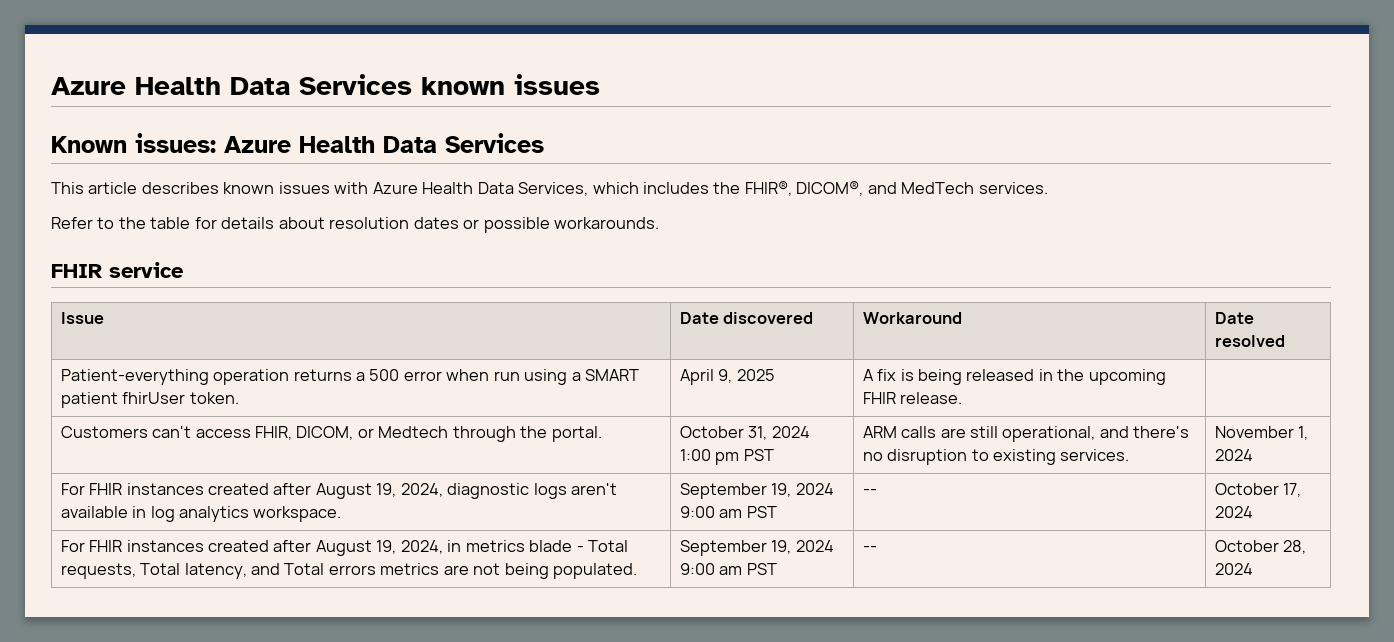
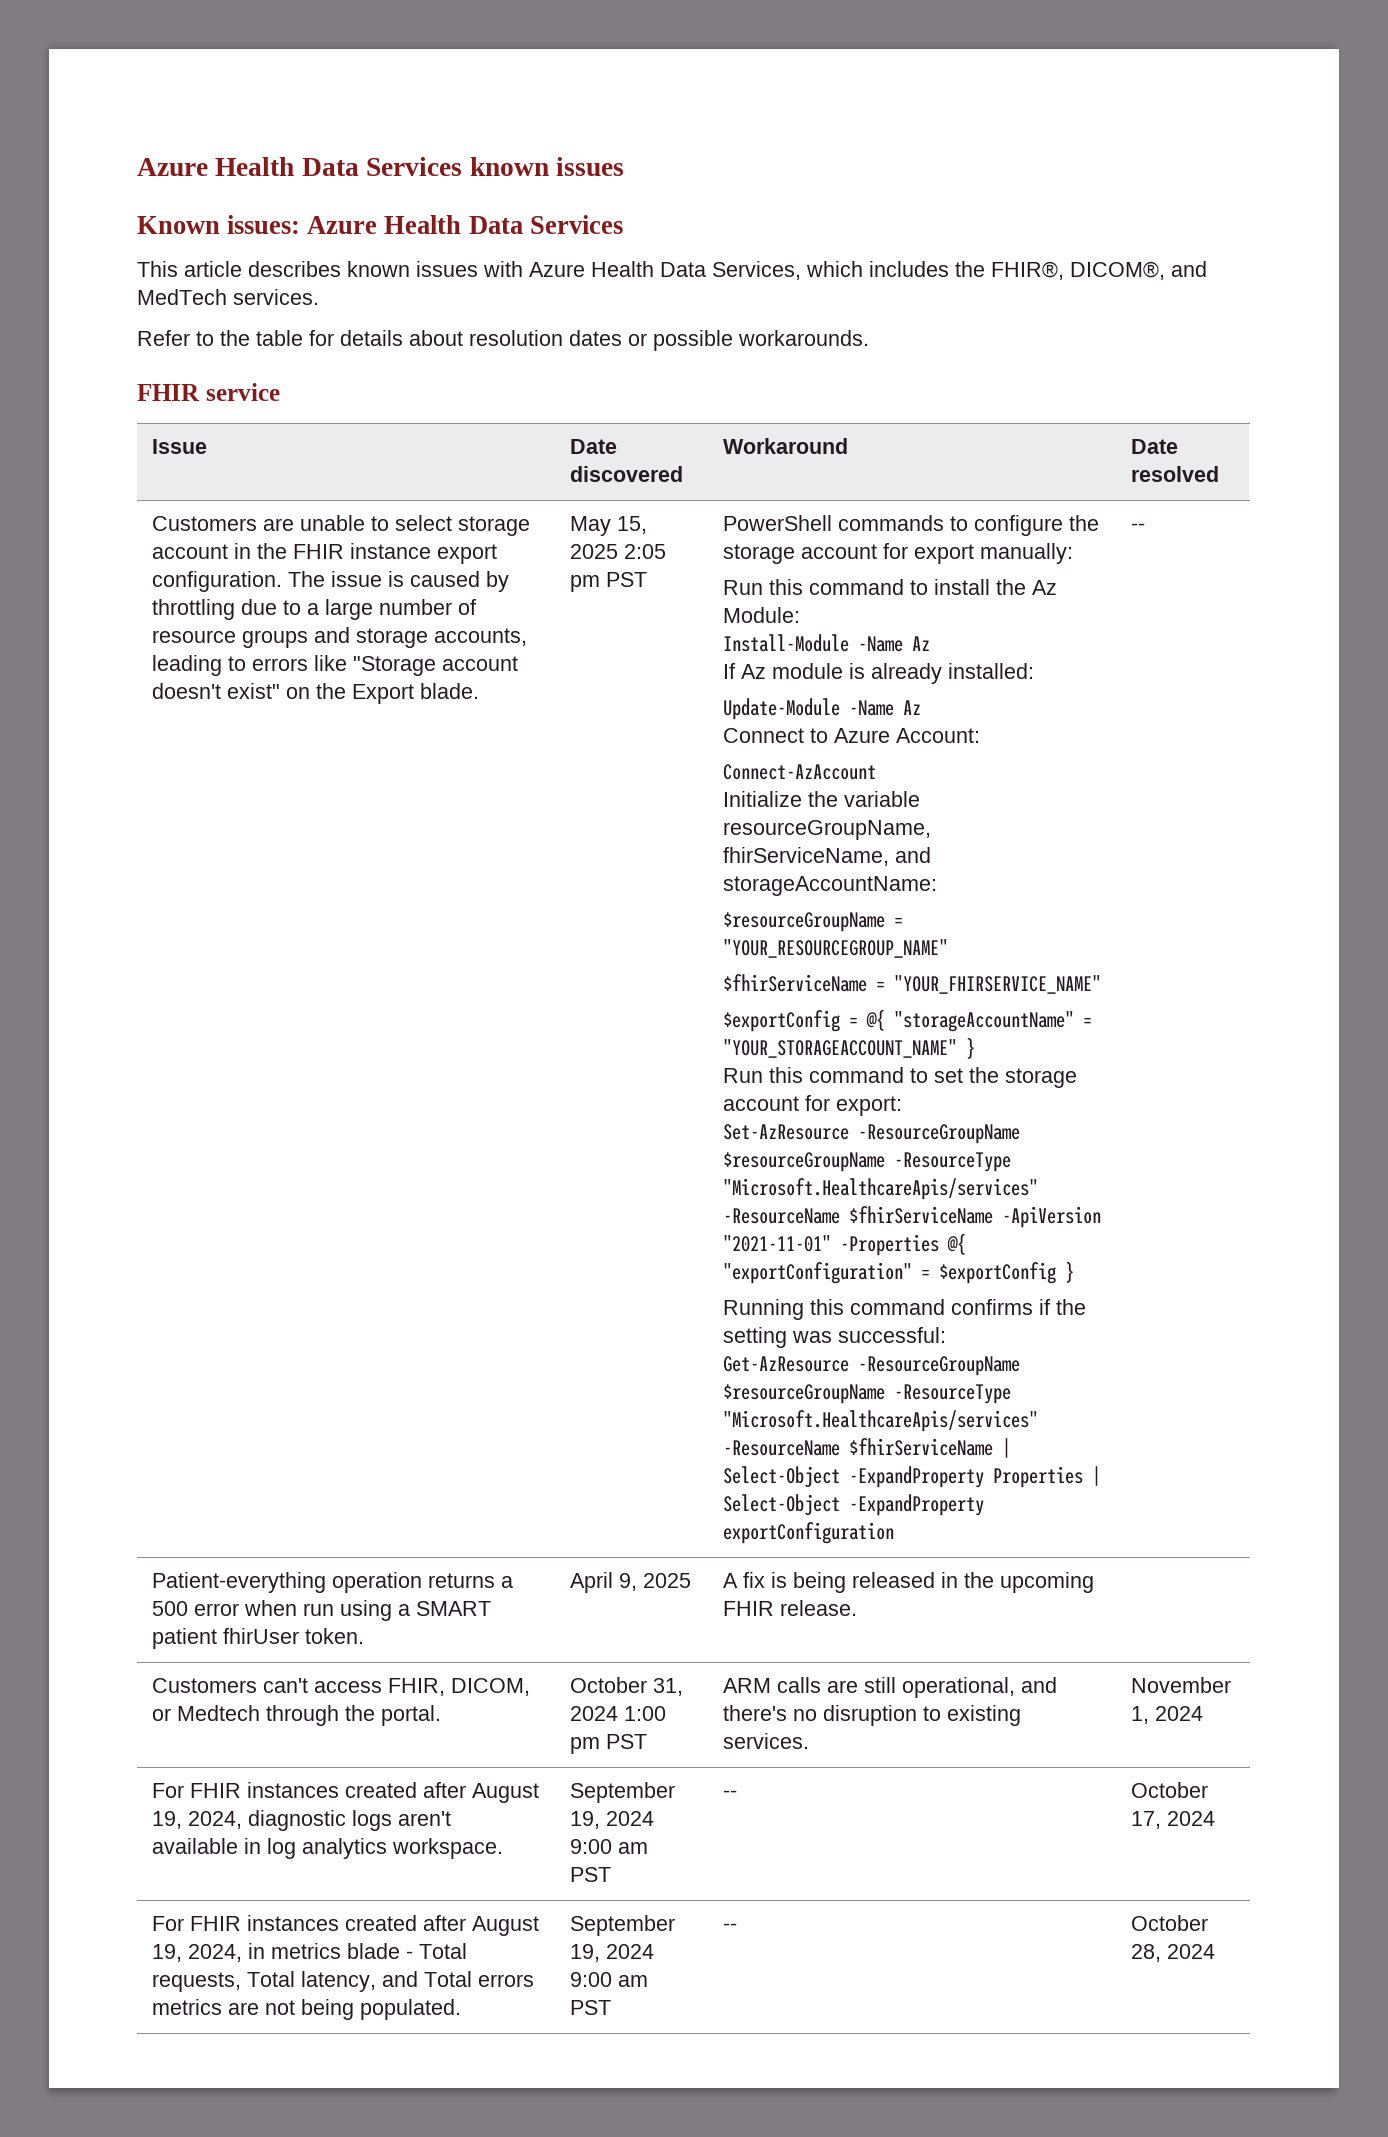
+ Customers are unable to select storage account in the FHIR instance export configuration. The issue is caused by throttling due to a large number of resource groups and storage accounts, leading to errors like "Storage account doesn't exist" on the Export blade. | May 15, 2025 2:05 pm PST | PowerShell commands to configure the storage account for export manually:
+ Run this command to install the Az Module:
+ Install-Module -Name Az
+ If Az module is already installed:
+ Update-Module -Name Az
+ Connect to Azure Account:
+ Connect-AzAccount
+ Initialize the variable resourceGroupName, fhirServiceName, and storageAccountName:
+ $resourceGroupName = "YOUR_RESOURCEGROUP_NAME"
+ $fhirServiceName = "YOUR_FHIRSERVICE_NAME"
+ $exportConfig = @{ "storageAccountName" = "YOUR_STORAGEACCOUNT_NAME" }
+ Run this command to set the storage account for export:
+ Set-AzResource -ResourceGroupName $resourceGroupName -ResourceType "Microsoft.HealthcareApis/services" -ResourceName $fhirServiceName -ApiVersion "2021-11-01" -Properties @{ "exportConfiguration" = $exportConfig }
+ Running this command confirms if the setting was successful:
+ Get-AzResource -ResourceGroupName $resourceGroupName -ResourceType "Microsoft.HealthcareApis/services" -ResourceName $fhirServiceName | Select-Object -ExpandProperty Properties | Select-Object -ExpandProperty exportConfiguration | --

